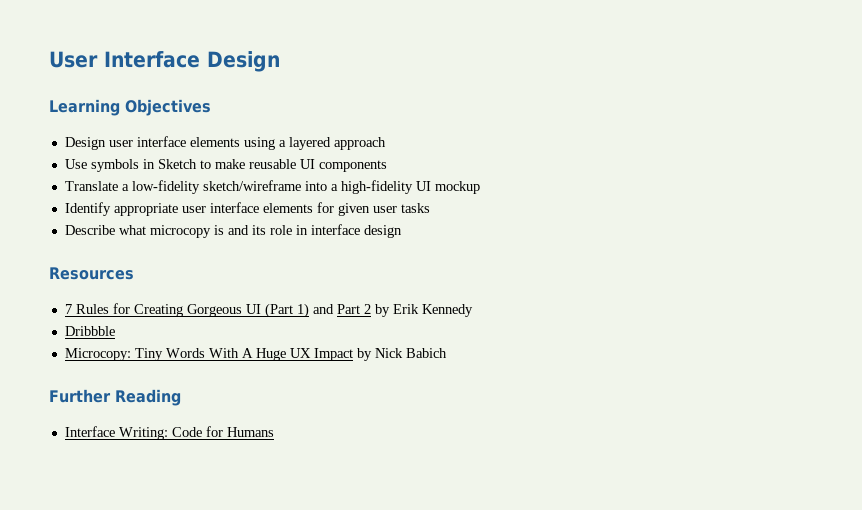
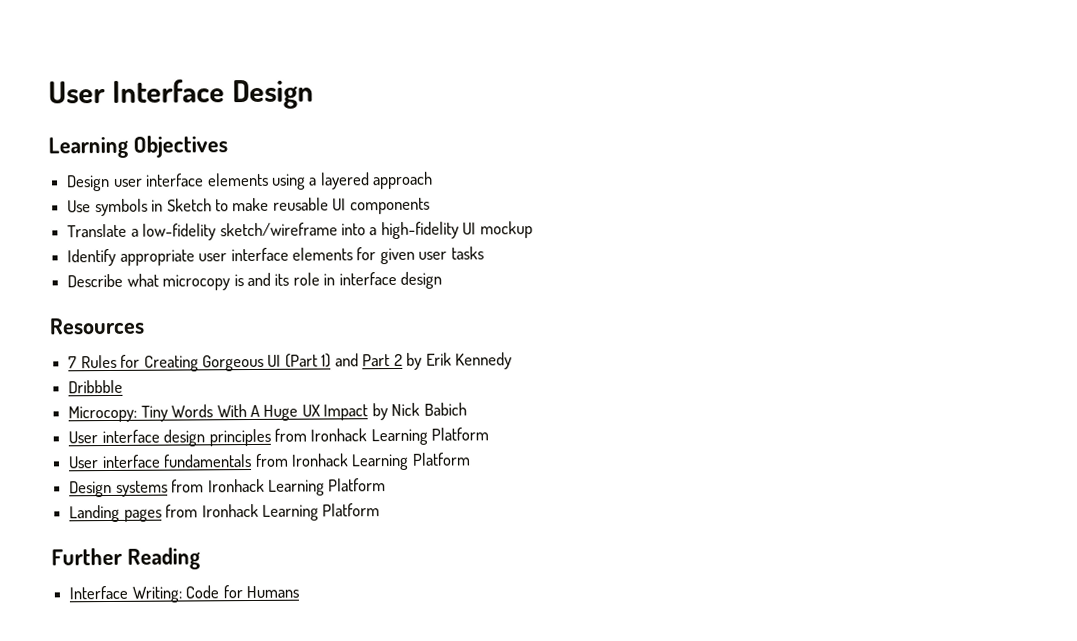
+ User interface design principles from Ironhack Learning Platform
+ User interface fundamentals from Ironhack Learning Platform
+ Design systems from Ironhack Learning Platform
+ Landing pages from Ironhack Learning Platform

